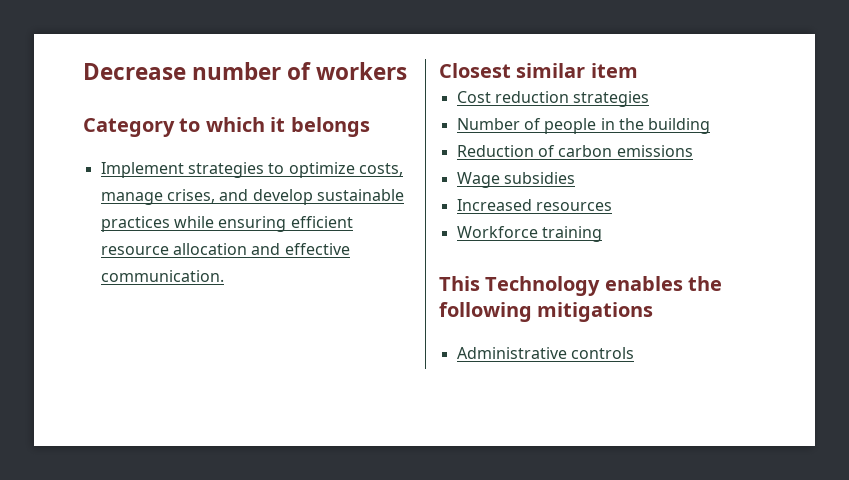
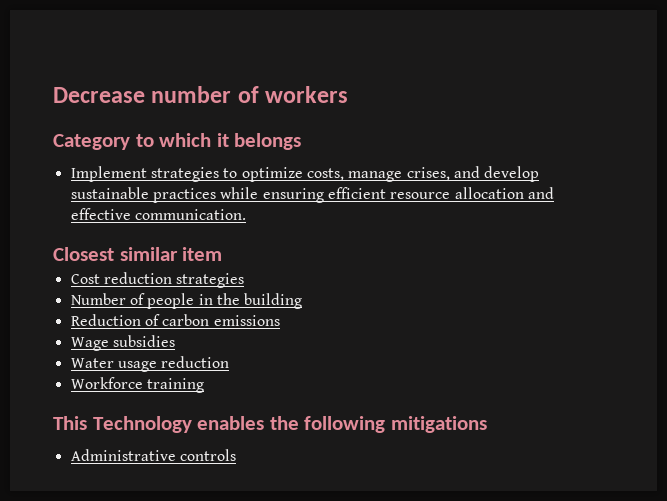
- Increased resources
+ Water usage reduction

